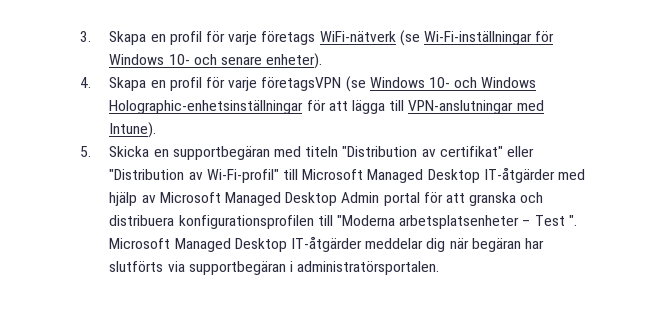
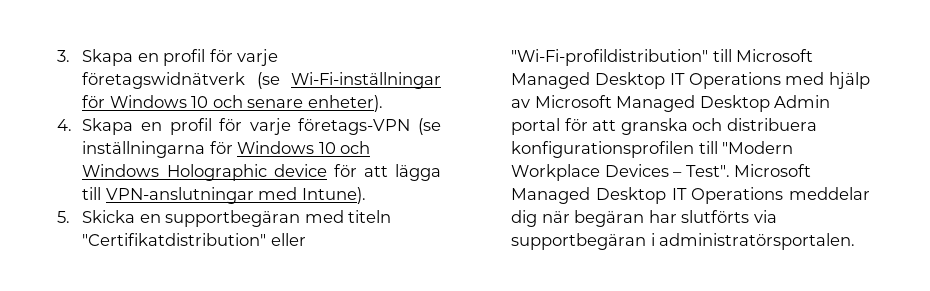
- 3. Skapa en profil för varje företags WiFi-nätverk (se Wi-Fi-inställningar för Windows 10- och senare enheter).
+ 3. Skapa en profil för varje företagswidnätverk (se Wi-Fi-inställningar för Windows 10 och senare enheter).
- 4. Skapa en profil för varje företagsVPN (se Windows 10- och Windows Holographic-enhetsinställningar för att lägga till VPN-anslutningar med Intune).
+ 4. Skapa en profil för varje företags-VPN (se inställningarna för Windows 10 och Windows Holographic device för att lägga till VPN-anslutningar med Intune).
- 5. Skicka en supportbegäran med titeln "Distribution av certifikat" eller "Distribution av Wi-Fi-profil" till Microsoft Managed Desktop IT-åtgärder med hjälp av Microsoft Managed Desktop Admin portal för att granska och distribuera konfigurationsprofilen till "Moderna arbetsplatsenheter – Test ". Microsoft Managed Desktop IT-åtgärder meddelar dig när begäran har slutförts via supportbegäran i administratörsportalen.
+ 5. Skicka en supportbegäran med titeln "Certifikatdistribution" eller "Wi-Fi-profildistribution" till Microsoft Managed Desktop IT Operations med hjälp av Microsoft Managed Desktop Admin portal för att granska och distribuera konfigurationsprofilen till "Modern Workplace Devices – Test". Microsoft Managed Desktop IT Operations meddelar dig när begäran har slutförts via supportbegäran i administratörsportalen.

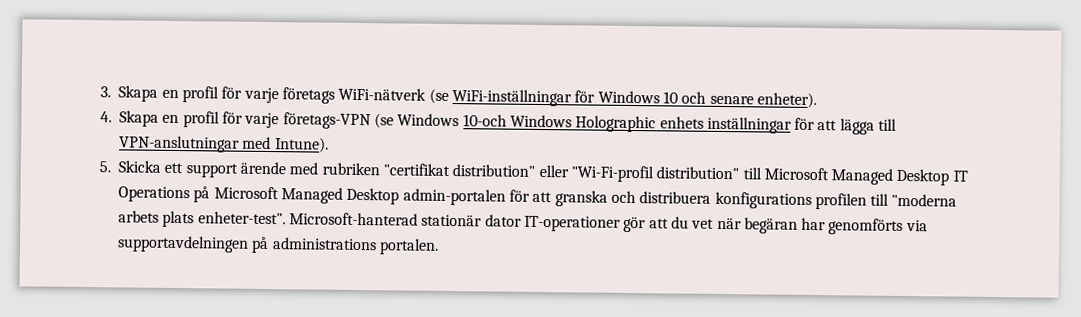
- 3. Skapa en profil för varje företagswidnätverk (se Wi-Fi-inställningar för Windows 10 och senare enheter).
+ 3. Skapa en profil för varje företags WiFi-nätverk (se WiFi-inställningar för Windows 10 och senare enheter).
- 4. Skapa en profil för varje företags-VPN (se inställningarna för Windows 10 och Windows Holographic device för att lägga till VPN-anslutningar med Intune).
+ 4. Skapa en profil för varje företags-VPN (se Windows 10-och Windows Holographic enhets inställningar för att lägga till VPN-anslutningar med Intune).
- 5. Skicka en supportbegäran med titeln "Certifikatdistribution" eller "Wi-Fi-profildistribution" till Microsoft Managed Desktop IT Operations med hjälp av Microsoft Managed Desktop Admin portal för att granska och distribuera konfigurationsprofilen till "Modern Workplace Devices – Test". Microsoft Managed Desktop IT Operations meddelar dig när begäran har slutförts via supportbegäran i administratörsportalen.
+ 5. Skicka ett support ärende med rubriken "certifikat distribution" eller "Wi-Fi-profil distribution" till Microsoft Managed Desktop IT Operations på Microsoft Managed Desktop admin-portalen för att granska och distribuera konfigurations profilen till "moderna arbets plats enheter-test". Microsoft-hanterad stationär dator IT-operationer gör att du vet när begäran har genomförts via supportavdelningen på administrations portalen.

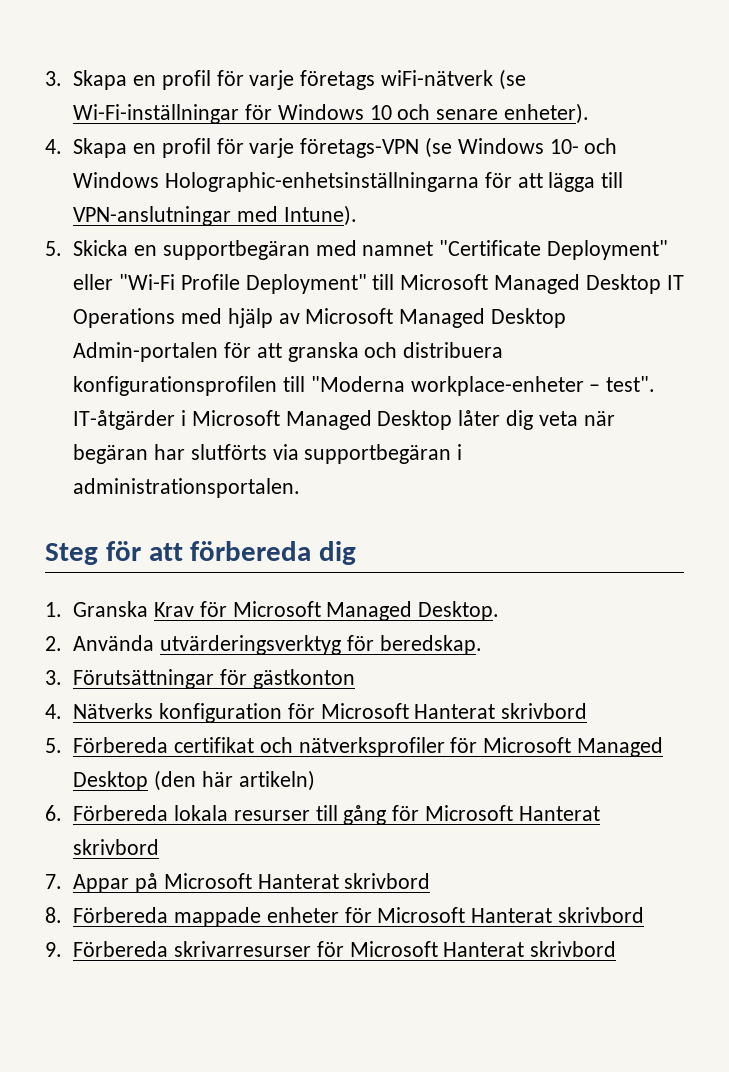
- 3. Skapa en profil för varje företags WiFi-nätverk (se WiFi-inställningar för Windows 10 och senare enheter).
+ 3. Skapa en profil för varje företags wiFi-nätverk (se Wi-Fi-inställningar för Windows 10 och senare enheter).
- 4. Skapa en profil för varje företags-VPN (se Windows 10-och Windows Holographic enhets inställningar för att lägga till VPN-anslutningar med Intune).
+ 4. Skapa en profil för varje företags-VPN (se Windows 10- och Windows Holographic-enhetsinställningarna för att lägga till VPN-anslutningar med Intune).
- 5. Skicka ett support ärende med rubriken "certifikat distribution" eller "Wi-Fi-profil distribution" till Microsoft Managed Desktop IT Operations på Microsoft Managed Desktop admin-portalen för att granska och distribuera konfigurations profilen till "moderna arbets plats enheter-test". Microsoft-hanterad stationär dator IT-operationer gör att du vet när begäran har genomförts via supportavdelningen på administrations portalen.
+ 5. Skicka en supportbegäran med namnet "Certificate Deployment" eller "Wi-Fi Profile Deployment" till Microsoft Managed Desktop IT Operations med hjälp av Microsoft Managed Desktop Admin-portalen för att granska och distribuera konfigurationsprofilen till "Moderna workplace-enheter – test". IT-åtgärder i Microsoft Managed Desktop låter dig veta när begäran har slutförts via supportbegäran i administrationsportalen.
+ Steg för att förbereda dig
+ 1. Granska Krav för Microsoft Managed Desktop.
+ 2. Använda utvärderingsverktyg för beredskap.
+ 3. Förutsättningar för gästkonton
+ 4. Nätverks konfiguration för Microsoft Hanterat skrivbord
+ 5. Förbereda certifikat och nätverksprofiler för Microsoft Managed Desktop (den här artikeln)
+ 6. Förbereda lokala resurser till gång för Microsoft Hanterat skrivbord
+ 7. Appar på Microsoft Hanterat skrivbord
+ 8. Förbereda mappade enheter för Microsoft Hanterat skrivbord
+ 9. Förbereda skrivarresurser för Microsoft Hanterat skrivbord

